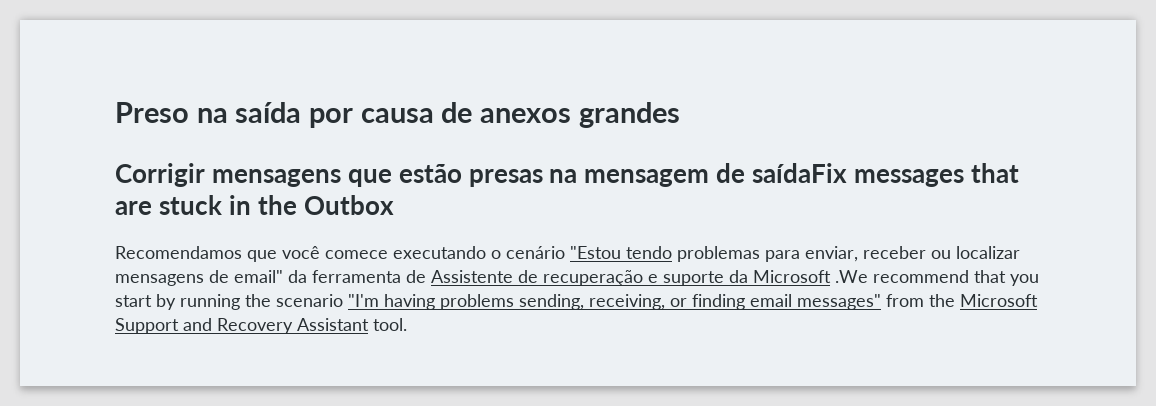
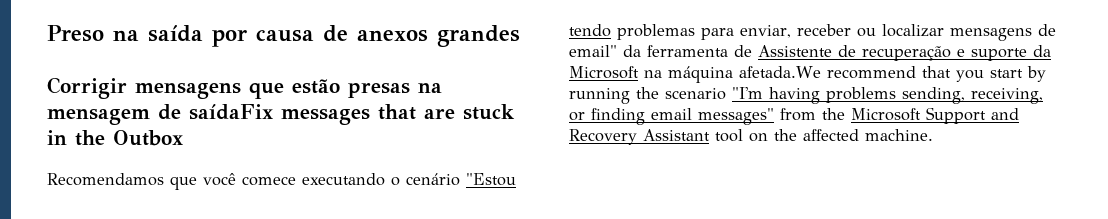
- Recomendamos que você comece executando o cenário "Estou tendo problemas para enviar, receber ou localizar mensagens de email" da ferramenta de Assistente de recuperação e suporte da Microsoft .We recommend that you start by running the scenario "I'm having problems sending, receiving, or finding email messages" from the Microsoft Support and Recovery Assistant tool.
+ Recomendamos que você comece executando o cenário "Estou tendo problemas para enviar, receber ou localizar mensagens de email" da ferramenta de Assistente de recuperação e suporte da Microsoft na máquina afetada.We recommend that you start by running the scenario "I'm having problems sending, receiving, or finding email messages" from the Microsoft Support and Recovery Assistant tool on the affected machine.

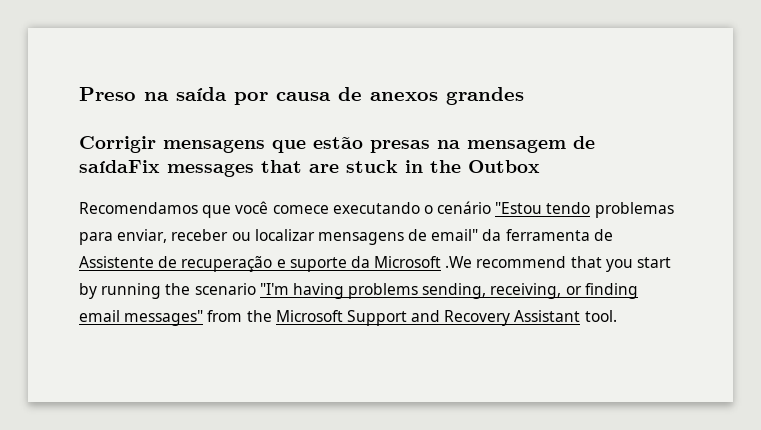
- Recomendamos que você comece executando o cenário "Estou tendo problemas para enviar, receber ou localizar mensagens de email" da ferramenta de Assistente de recuperação e suporte da Microsoft na máquina afetada.We recommend that you start by running the scenario "I'm having problems sending, receiving, or finding email messages" from the Microsoft Support and Recovery Assistant tool on the affected machine.
+ Recomendamos que você comece executando o cenário "Estou tendo problemas para enviar, receber ou localizar mensagens de email" da ferramenta de Assistente de recuperação e suporte da Microsoft .We recommend that you start by running the scenario "I'm having problems sending, receiving, or finding email messages" from the Microsoft Support and Recovery Assistant tool.

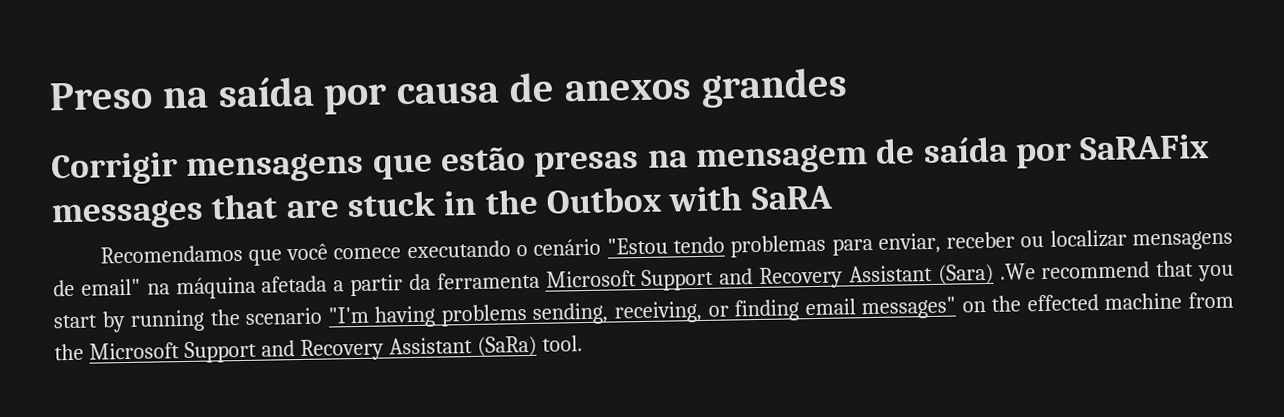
- Corrigir mensagens que estão presas na mensagem de saídaFix messages that are stuck in the Outbox
+ Corrigir mensagens que estão presas na mensagem de saída por SaRAFix messages that are stuck in the Outbox with SaRA
- Recomendamos que você comece executando o cenário "Estou tendo problemas para enviar, receber ou localizar mensagens de email" da ferramenta de Assistente de recuperação e suporte da Microsoft .We recommend that you start by running the scenario "I'm having problems sending, receiving, or finding email messages" from the Microsoft Support and Recovery Assistant tool.
+ Recomendamos que você comece executando o cenário "Estou tendo problemas para enviar, receber ou localizar mensagens de email" na máquina afetada a partir da ferramenta Microsoft Support and Recovery Assistant (Sara) .We recommend that you start by running the scenario "I'm having problems sending, receiving, or finding email messages" on the effected machine from the Microsoft Support and Recovery Assistant (SaRa) tool.

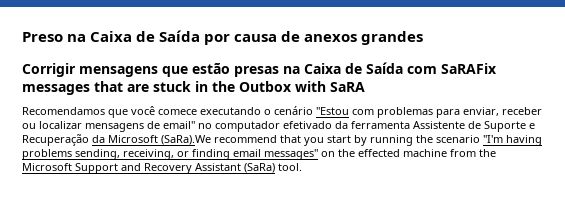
- Preso na saída por causa de anexos grandes
+ Preso na Caixa de Saída por causa de anexos grandes
- Corrigir mensagens que estão presas na mensagem de saída por SaRAFix messages that are stuck in the Outbox with SaRA
+ Corrigir mensagens que estão presas na Caixa de Saída com SaRAFix messages that are stuck in the Outbox with SaRA
- Recomendamos que você comece executando o cenário "Estou tendo problemas para enviar, receber ou localizar mensagens de email" na máquina afetada a partir da ferramenta Microsoft Support and Recovery Assistant (Sara) .We recommend that you start by running the scenario "I'm having problems sending, receiving, or finding email messages" on the effected machine from the Microsoft Support and Recovery Assistant (SaRa) tool.
+ Recomendamos que você comece executando o cenário "Estou com problemas para enviar, receber ou localizar mensagens de email" no computador efetivado da ferramenta Assistente de Suporte e Recuperação da Microsoft (SaRa).We recommend that you start by running the scenario "I'm having problems sending, receiving, or finding email messages" on the effected machine from the Microsoft Support and Recovery Assistant (SaRa) tool.

